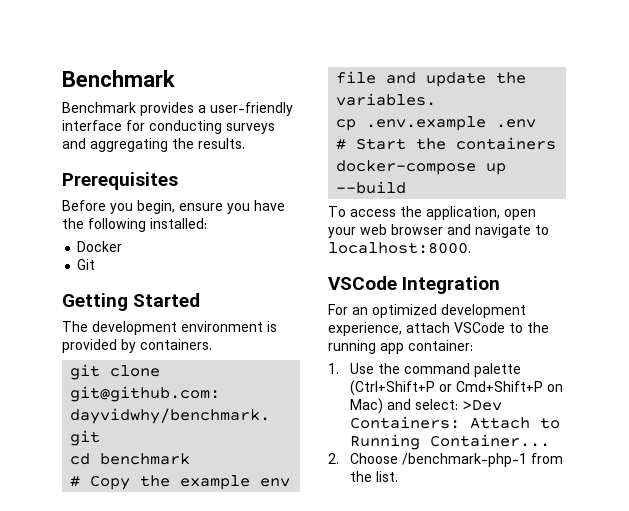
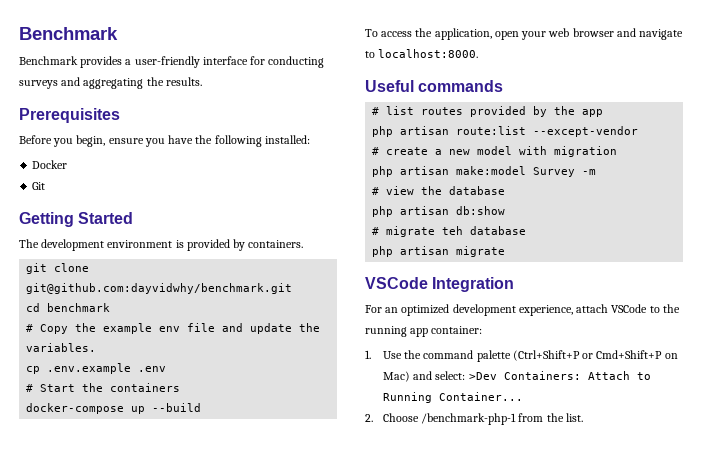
+ Useful commands
+ # list routes provided by the app
+ php artisan route:list --except-vendor
+ # create a new model with migration
+ php artisan make:model Survey -m
+ # view the database
+ php artisan db:show
+ # migrate teh database
+ php artisan migrate

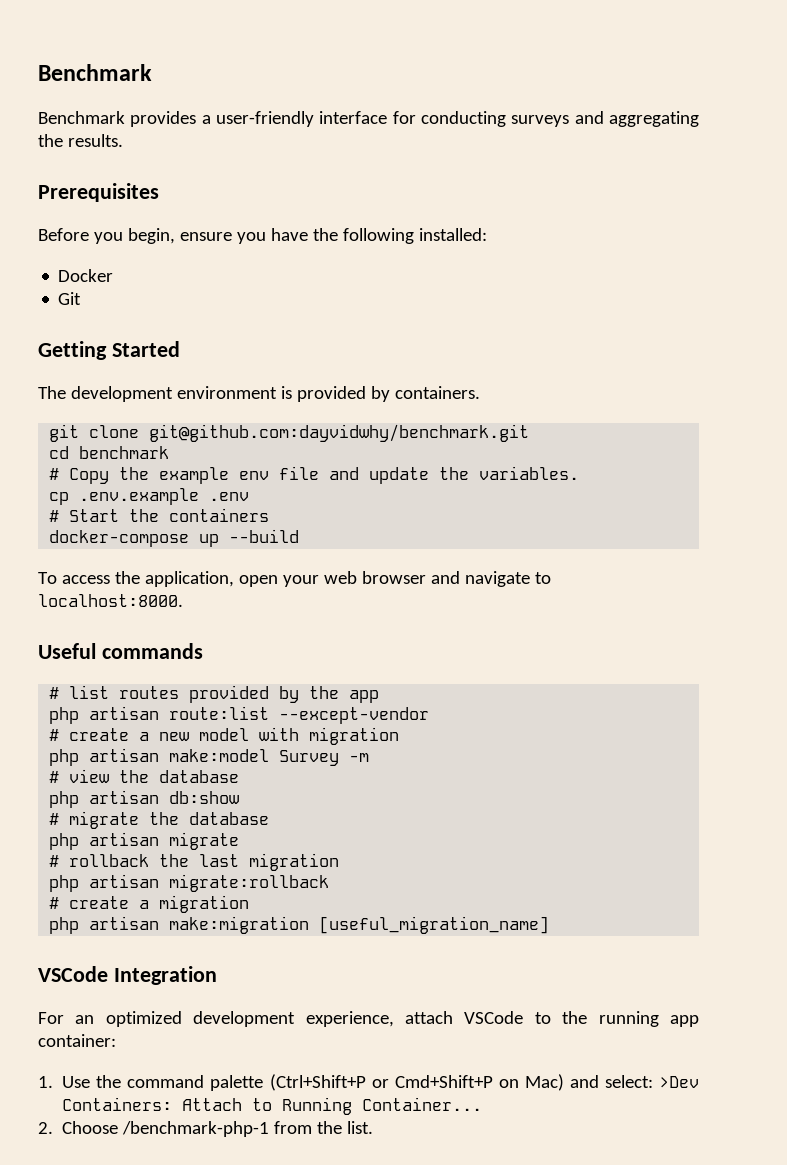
- # migrate teh database
+ # migrate the database
+ # rollback the last migration
+ php artisan migrate:rollback
+ # create a migration
+ php artisan make:migration [useful_migration_name]

